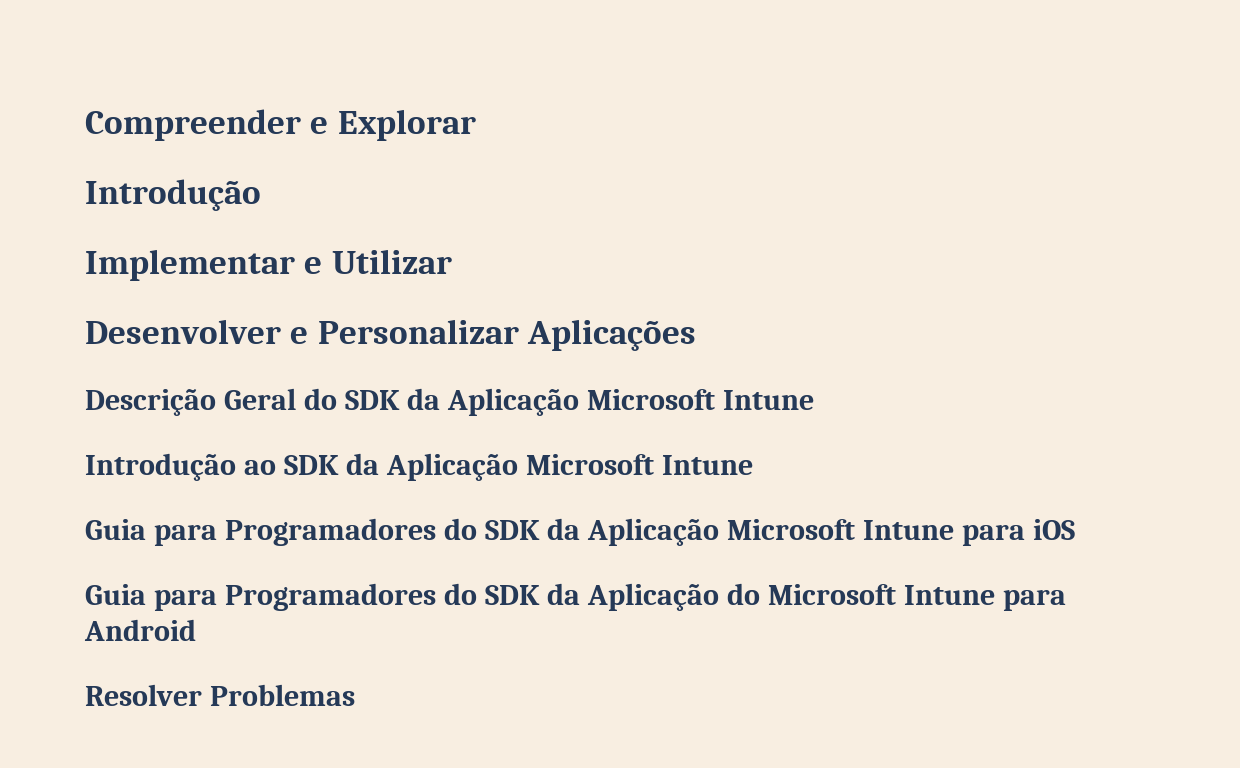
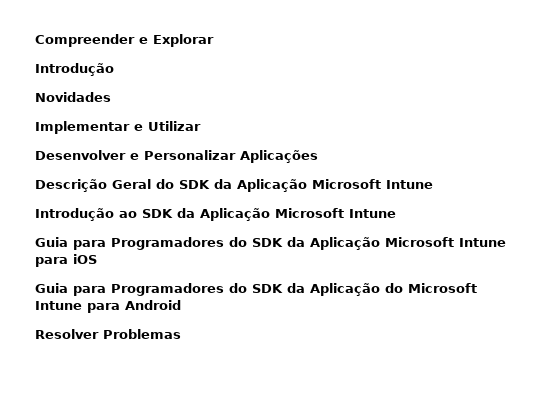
+ Novidades

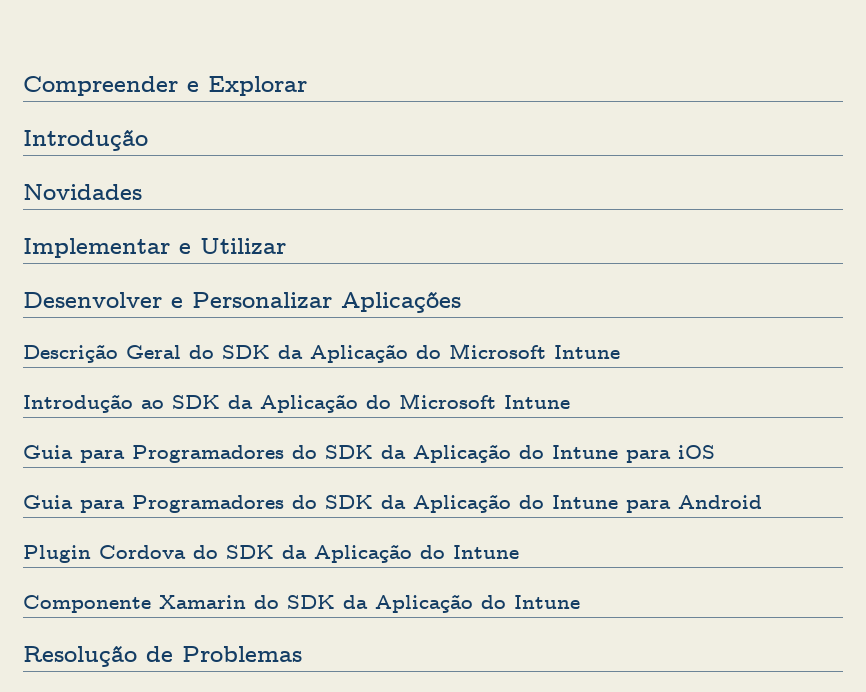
- Descrição Geral do SDK da Aplicação Microsoft Intune
+ Descrição Geral do SDK da Aplicação do Microsoft Intune
- Introdução ao SDK da Aplicação Microsoft Intune
+ Introdução ao SDK da Aplicação do Microsoft Intune
- Guia para Programadores do SDK da Aplicação Microsoft Intune para iOS
+ Guia para Programadores do SDK da Aplicação do Intune para iOS
- Guia para Programadores do SDK da Aplicação do Microsoft Intune para Android
+ Guia para Programadores do SDK da Aplicação do Intune para Android
- Resolver Problemas
+ Plugin Cordova do SDK da Aplicação do Intune
+ Componente Xamarin do SDK da Aplicação do Intune
+ Resolução de Problemas

